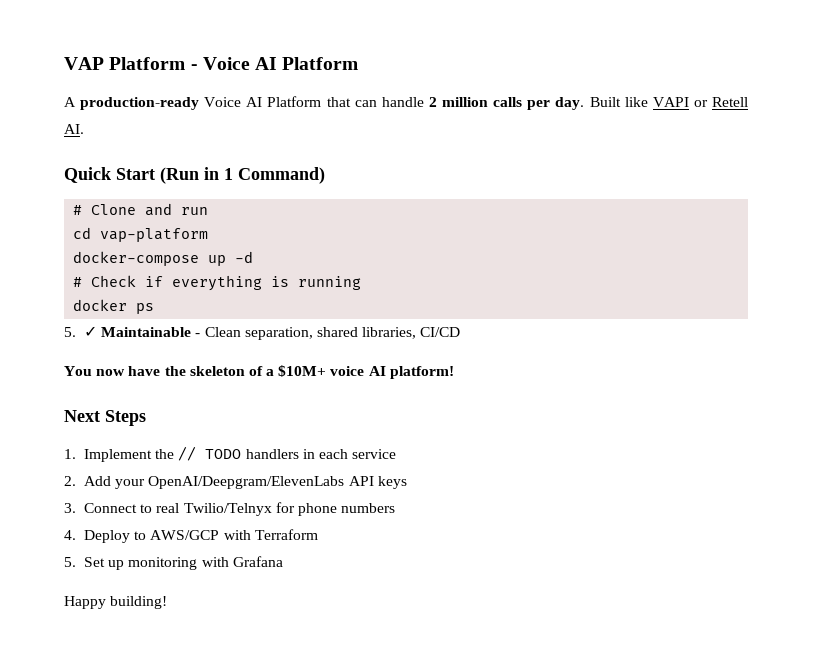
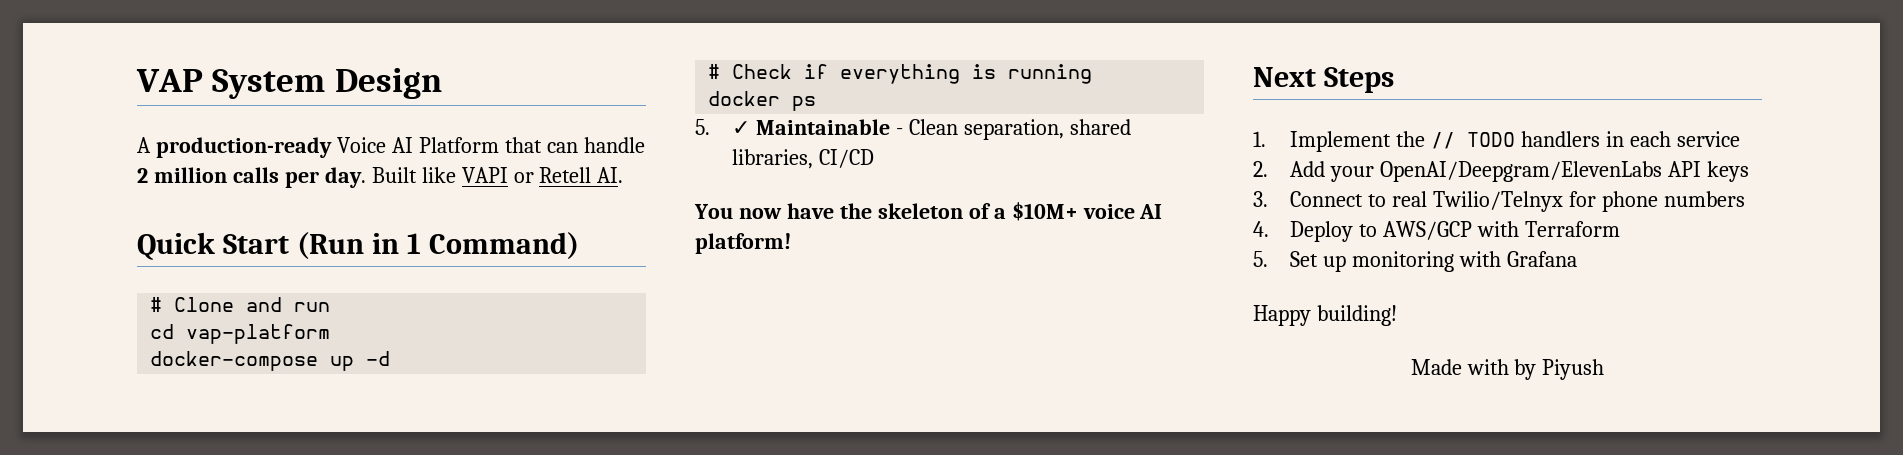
- VAP Platform - Voice AI Platform
+ VAP System Design
+ Made with by Piyush

